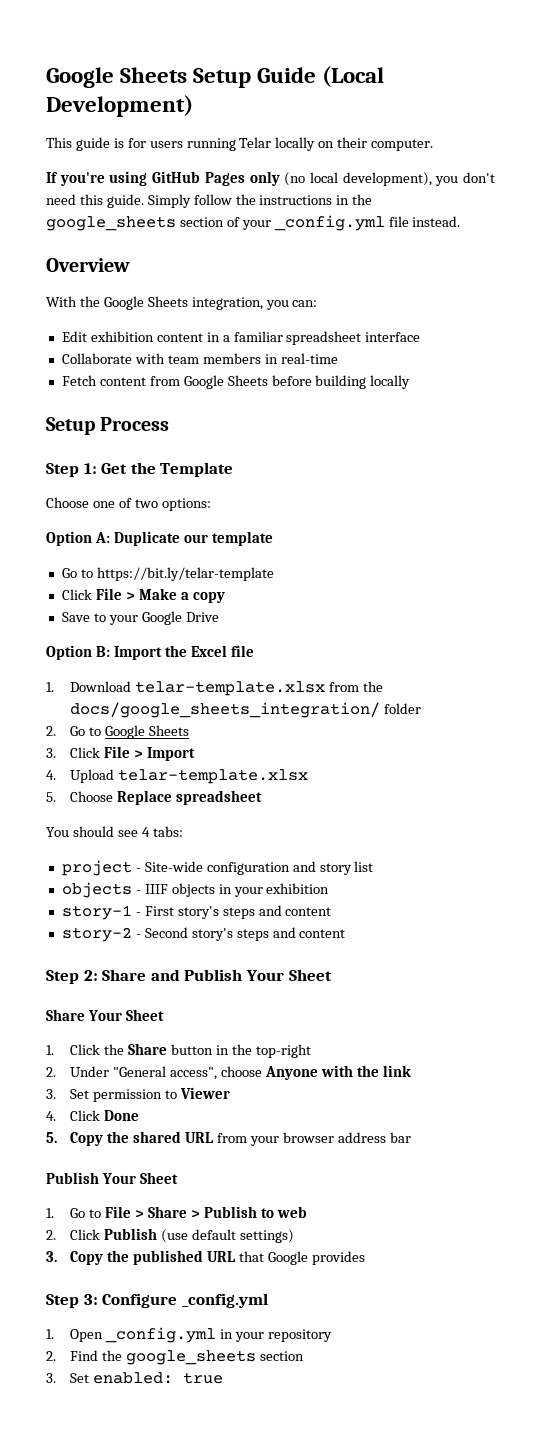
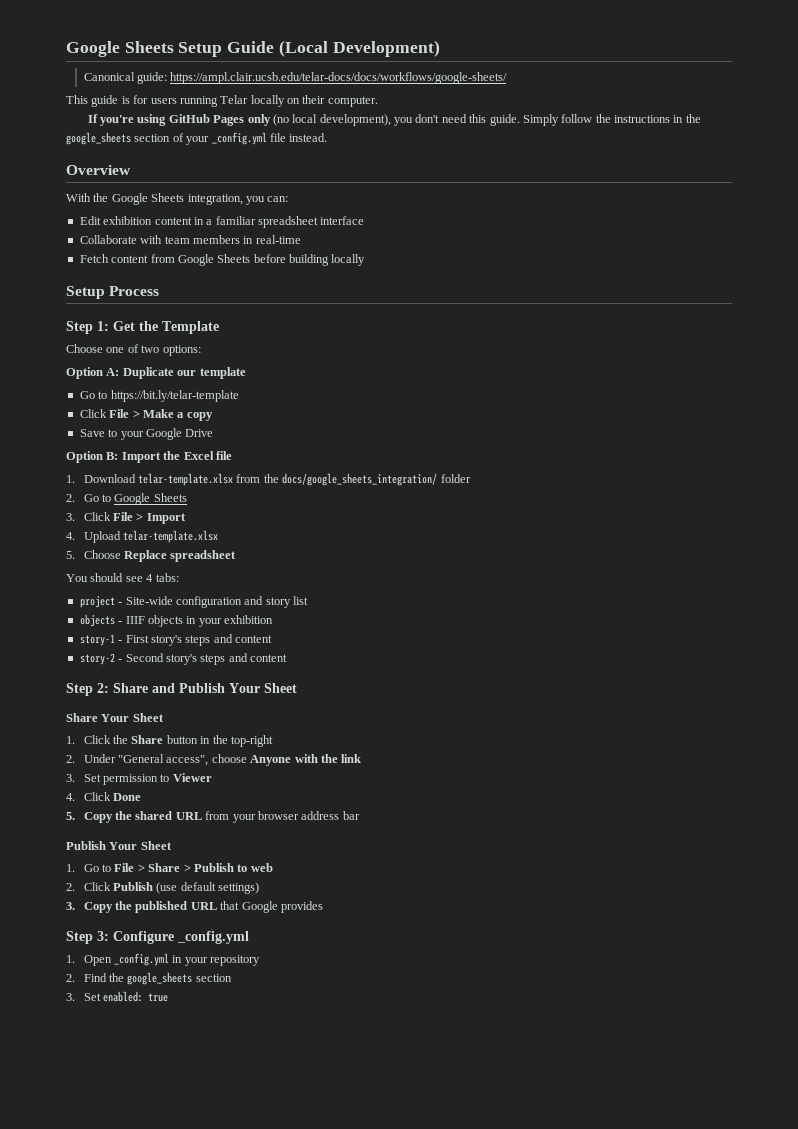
+ Canonical guide: https://ampl.clair.ucsb.edu/telar-docs/docs/workflows/google-sheets/

